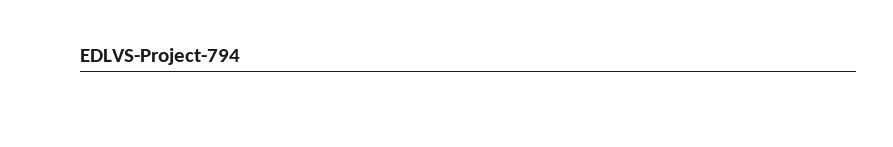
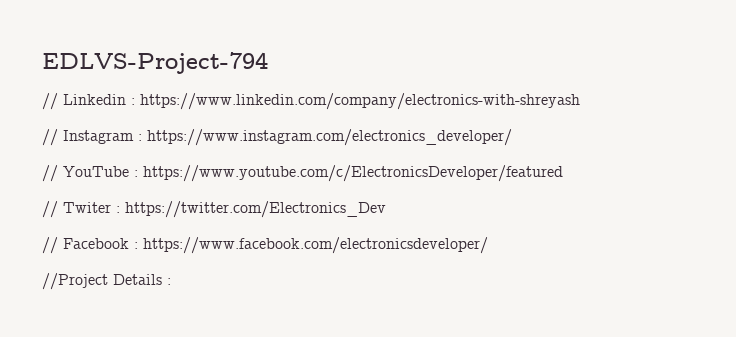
+ // Linkedin : https://www.linkedin.com/company/electronics-with-shreyash
+ // Instagram : https://www.instagram.com/electronics_developer/
+ // YouTube : https://www.youtube.com/c/ElectronicsDeveloper/featured
+ // Twiter : https://twitter.com/Electronics_Dev
+ // Facebook : https://www.facebook.com/electronicsdeveloper/
+ //Project Details :

